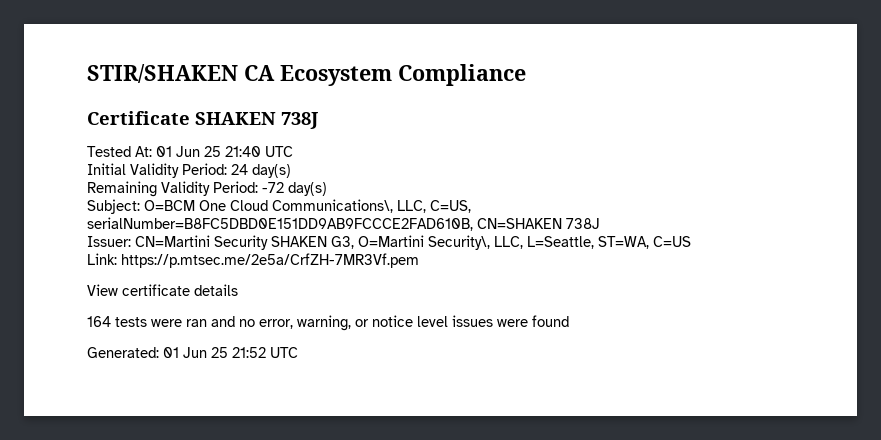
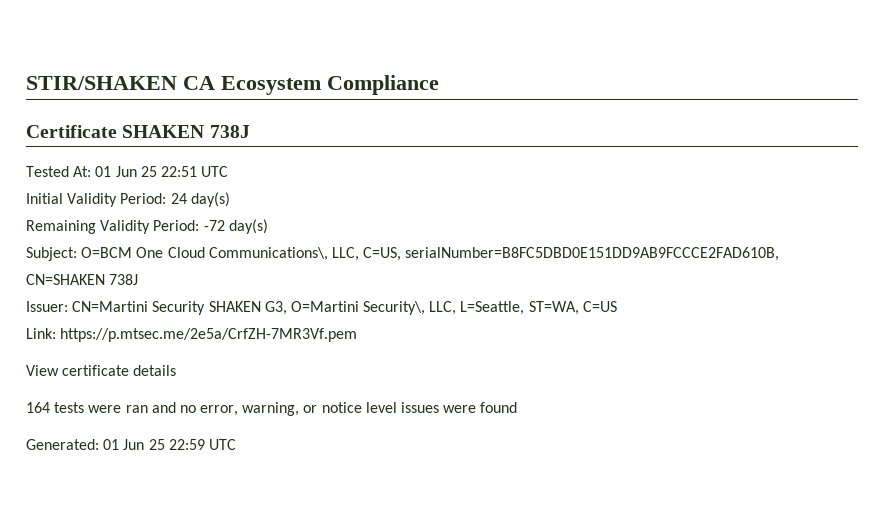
- Tested At: 01 Jun 25 21:40 UTC
+ Tested At: 01 Jun 25 22:51 UTC
- Generated: 01 Jun 25 21:52 UTC
+ Generated: 01 Jun 25 22:59 UTC

